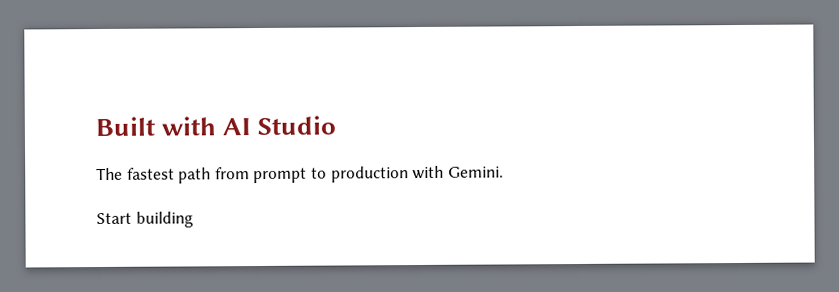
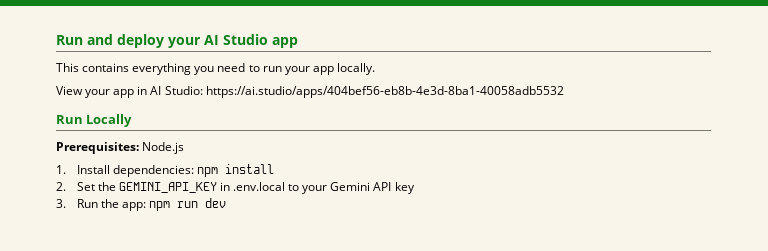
- Built with AI Studio
- The fastest path from prompt to production with Gemini.
- Start building
+ Run and deploy your AI Studio app
+ This contains everything you need to run your app locally.
+ View your app in AI Studio: https://ai.studio/apps/404bef56-eb8b-4e3d-8ba1-40058adb5532
+ Run Locally
+ Prerequisites: Node.js
+ 1. Install dependencies: npm install
+ 2. Set the GEMINI_API_KEY in .env.local to your Gemini API key
+ 3. Run the app: npm run dev

